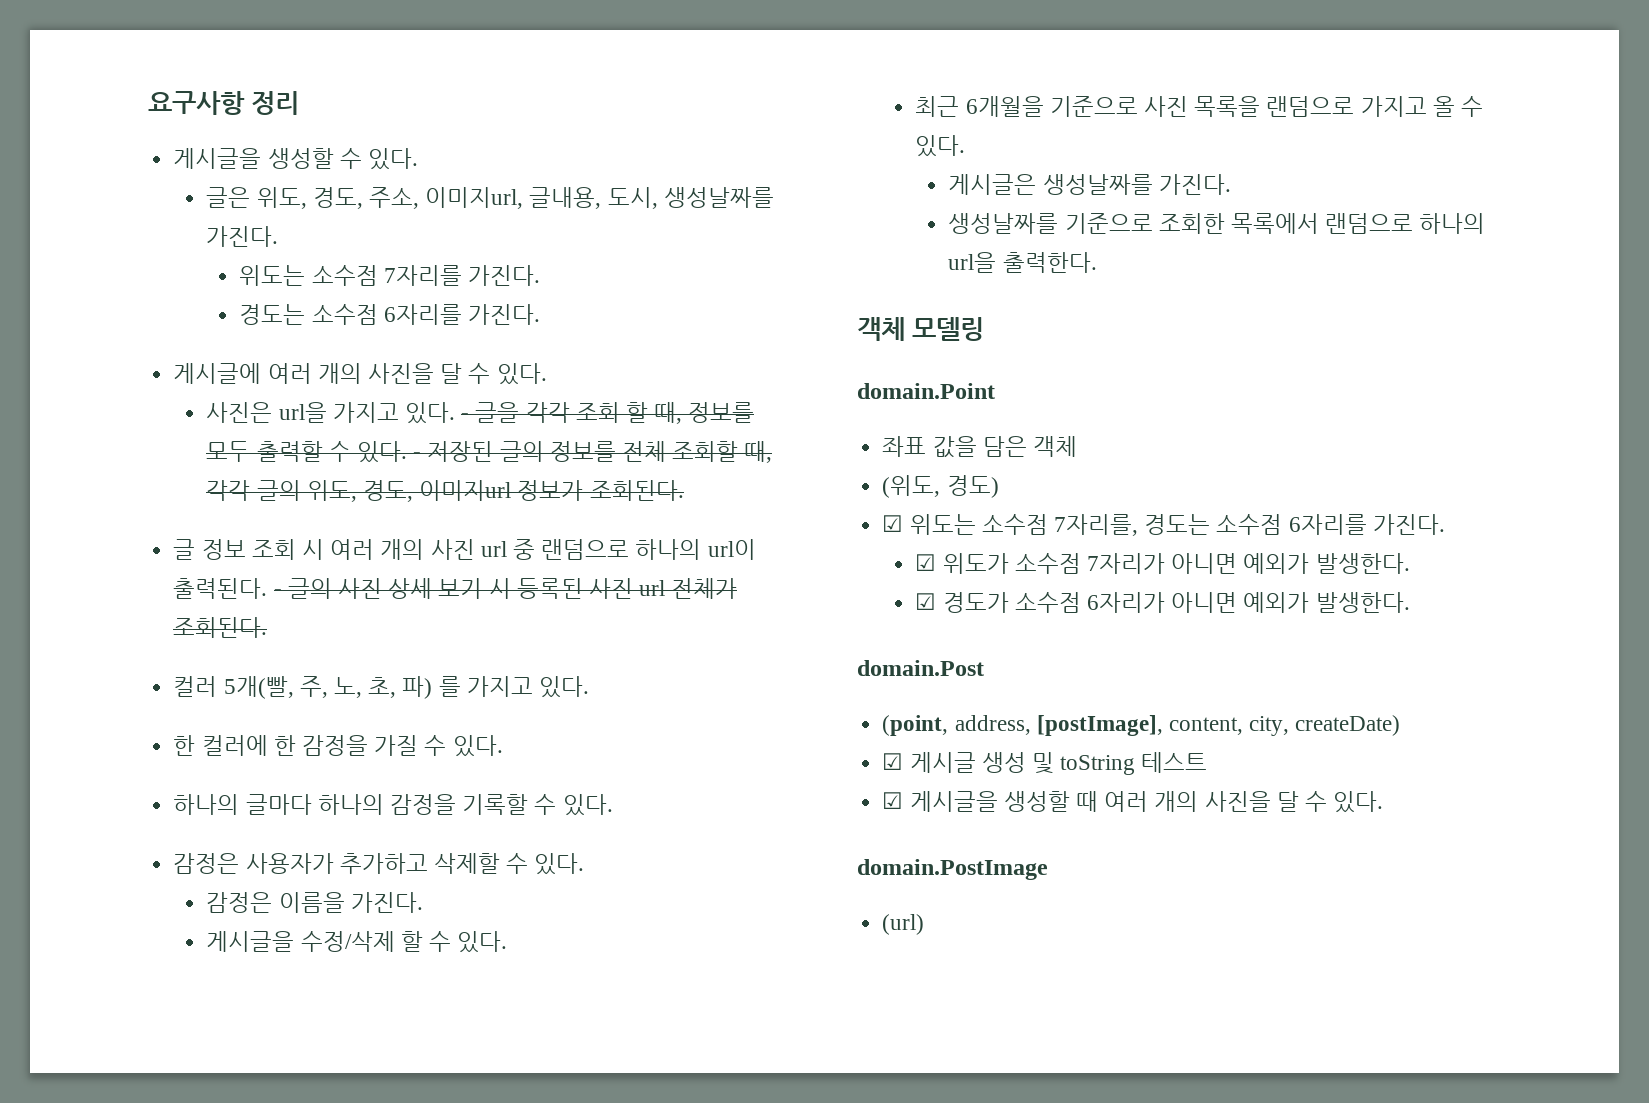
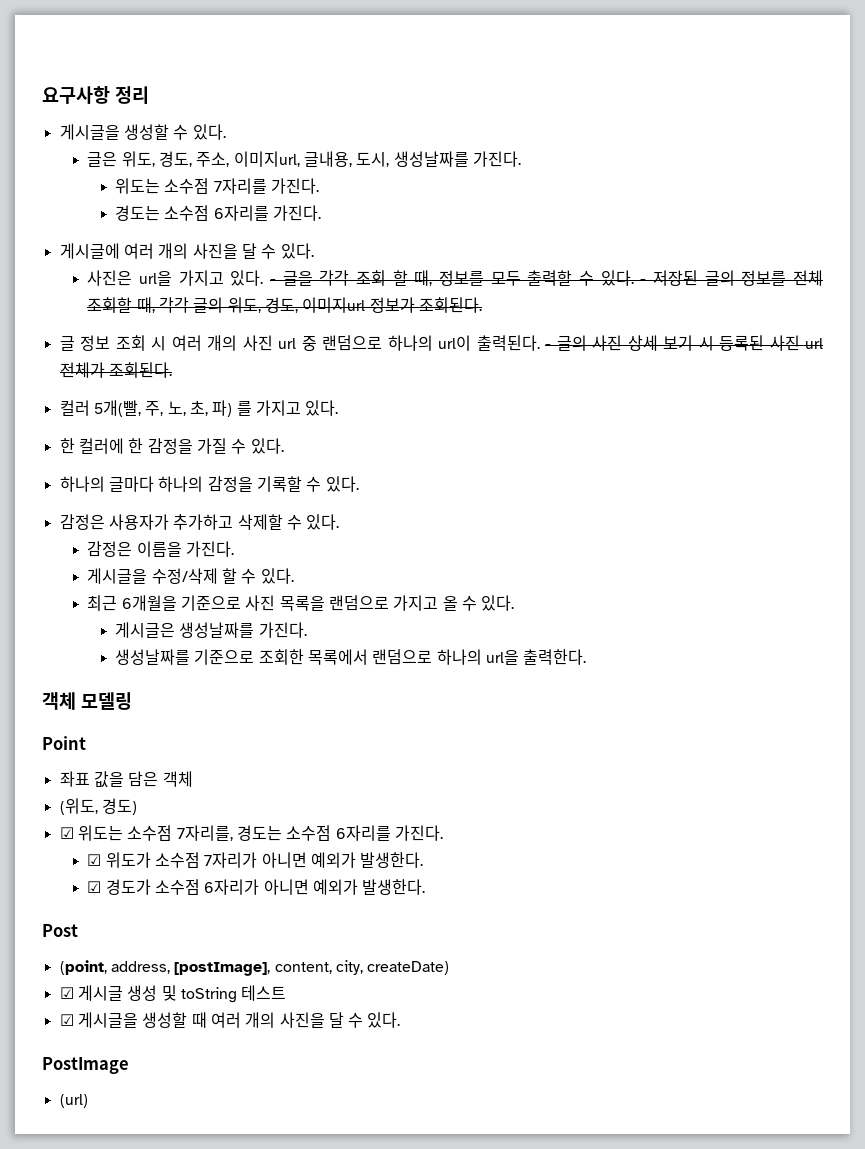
- domain.Point
+ Point
- domain.Post
+ Post
- domain.PostImage
+ PostImage

